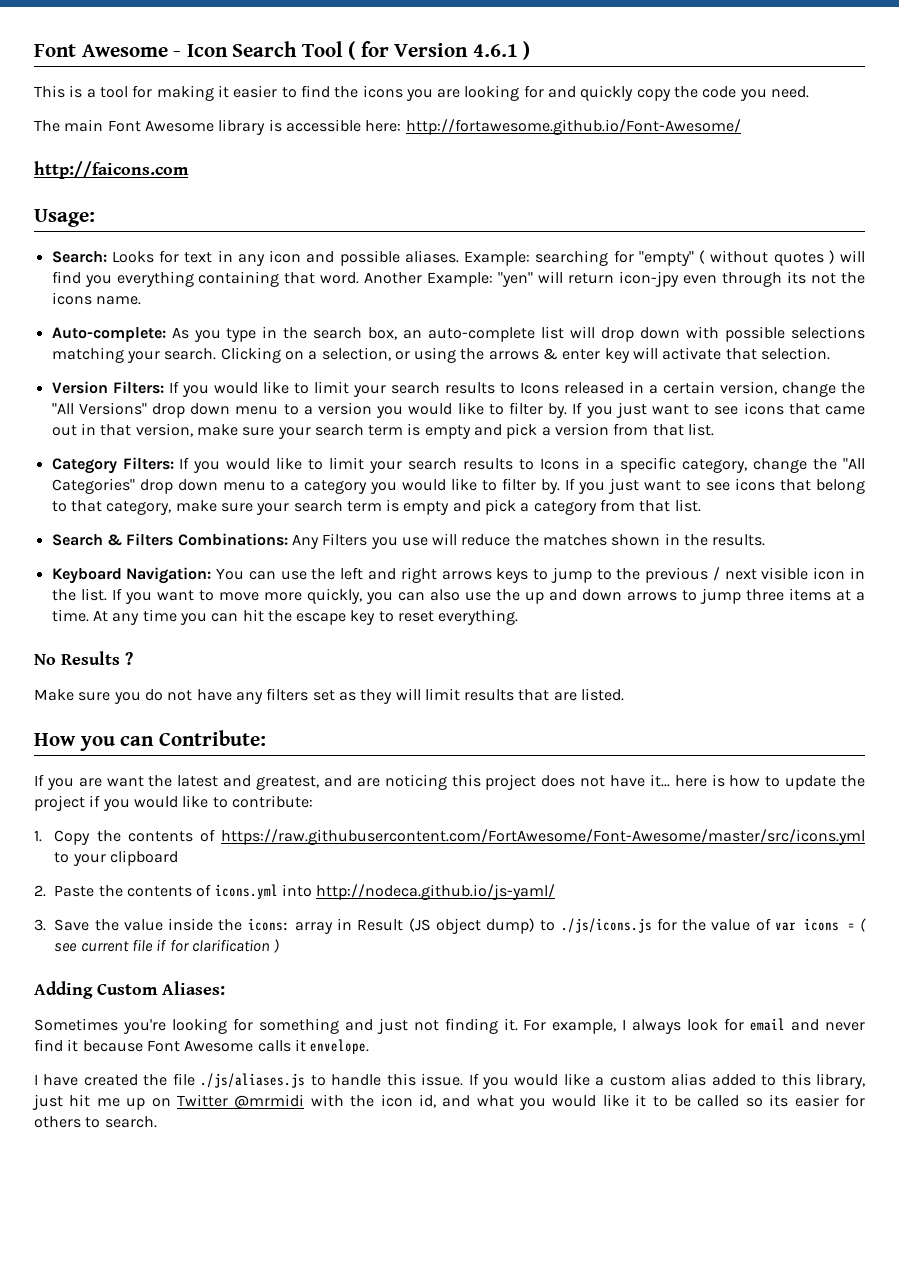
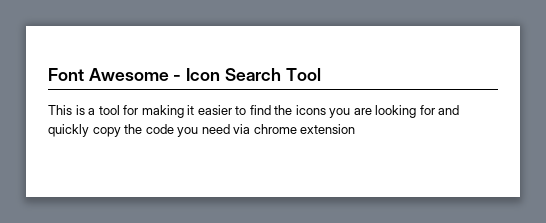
- Font Awesome - Icon Search Tool ( for Version 4.6.1 )
+ Font Awesome - Icon Search Tool
- This is a tool for making it easier to find the icons you are looking for and quickly copy the code you need.
- The main Font Awesome library is accessible here: http://fortawesome.github.io/Font-Awesome/
- http://faicons.com
- Usage:
- Search: Looks for text in any icon and possible aliases. Example: searching for "empty" ( without quotes ) will find you everything containing that word. Another Example: "yen" will return icon-jpy even through its not the icons name.
- Auto-complete: As you type in the search box, an auto-complete list will drop down with possible selections matching your search. Clicking on a selection, or using the arrows & enter key will activate that selection.
- Version Filters: If you would like to limit your search results to Icons released in a certain version, change the "All Versions" drop down menu to a version you would like to filter by. If you just want to see icons that came out in that version, make sure your search term is empty and pick a version from that list.
- Category Filters: If you would like to limit your search results to Icons in a specific category, change the "All Categories" drop down menu to a category you would like to filter by. If you just want to see icons that belong to that category, make sure your search term is empty and pick a category from that list.
- Search & Filters Combinations: Any Filters you use will reduce the matches shown in the results.
- Keyboard Navigation: You can use the left and right arrows keys to jump to the previous / next visible icon in the list. If you want to move more quickly, you can also use the up and down arrows to jump three items at a time. At any time you can hit the escape key to reset everything.
- No Results ?
- Make sure you do not have any filters set as they will limit results that are listed.
- How you can Contribute:
- If you are want the latest and greatest, and are noticing this project does not have it... here is how to update the project if you would like to contribute:
- 1. Copy the contents of https://raw.githubusercontent.com/FortAwesome/Font-Awesome/master/src/icons.yml to your clipboard
- 2. Paste the contents of icons.yml into http://nodeca.github.io/js-yaml/
- 3. Save the value inside the icons: array in Result (JS object dump) to ./js/icons.js for the value of var icons = ( see current file if for clarification )
- Adding Custom Aliases:
- Sometimes you're looking for something and just not finding it. For example, I always look for email and never find it because Font Awesome calls it envelope.
- I have created the file ./js/aliases.js to handle this issue. If you would like a custom alias added to this library, just hit me up on Twitter @mrmidi with the icon id, and what you would like it to be called so its easier for others to search.
+ This is a tool for making it easier to find the icons you are looking for and quickly copy the code you need via chrome extension

